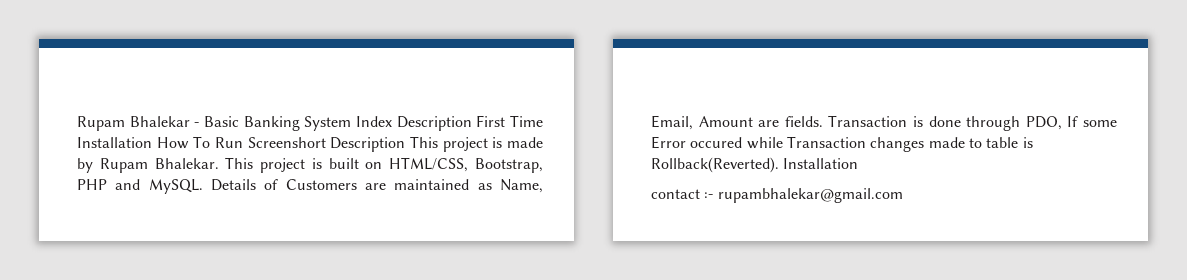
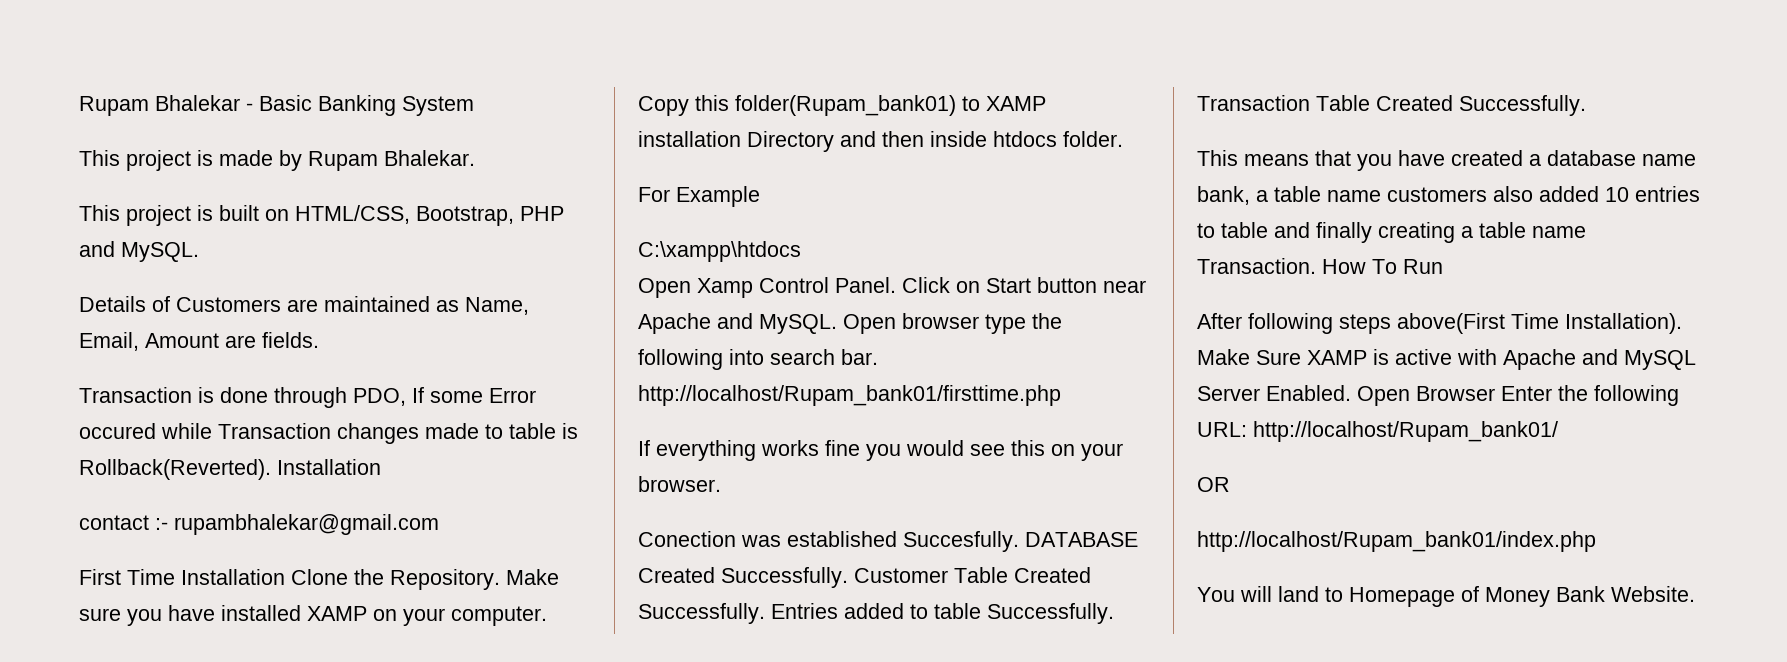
- Rupam Bhalekar - Basic Banking System Index Description First Time Installation How To Run Screenshort Description This project is made by Rupam Bhalekar. This project is built on HTML/CSS, Bootstrap, PHP and MySQL. Details of Customers are maintained as Name, Email, Amount are fields. Transaction is done through PDO, If some Error occured while Transaction changes made to table is Rollback(Reverted).
+ Rupam Bhalekar - Basic Banking System
+ This project is made by Rupam Bhalekar.
+ This project is built on HTML/CSS, Bootstrap, PHP and MySQL.
+ Details of Customers are maintained as Name, Email, Amount are fields.
+ Transaction is done through PDO, If some Error occured while Transaction changes made to table is Rollback(Reverted).
+ First Time Installation Clone the Repository. Make sure you have installed XAMP on your computer. Copy this folder(Rupam_bank01) to XAMP installation Directory and then inside htdocs folder.
+ For Example
+ C:\xampp\htdocs
+ Open Xamp Control Panel. Click on Start button near Apache and MySQL. Open browser type the following into search bar. http://localhost/Rupam_bank01/firsttime.php
+ If everything works fine you would see this on your browser.
+ Conection was established Succesfully. DATABASE Created Successfully. Customer Table Created Successfully. Entries added to table Successfully. Transaction Table Created Successfully.
+ This means that you have created a database name bank, a table name customers also added 10 entries to table and finally creating a table name Transaction. How To Run
+ After following steps above(First Time Installation). Make Sure XAMP is active with Apache and MySQL Server Enabled. Open Browser Enter the following URL: http://localhost/Rupam_bank01/
+ OR
+ http://localhost/Rupam_bank01/index.php
+ You will land to Homepage of Money Bank Website.

